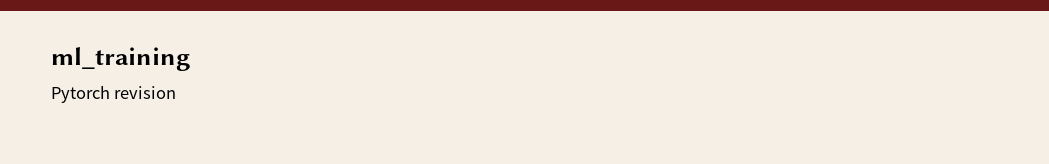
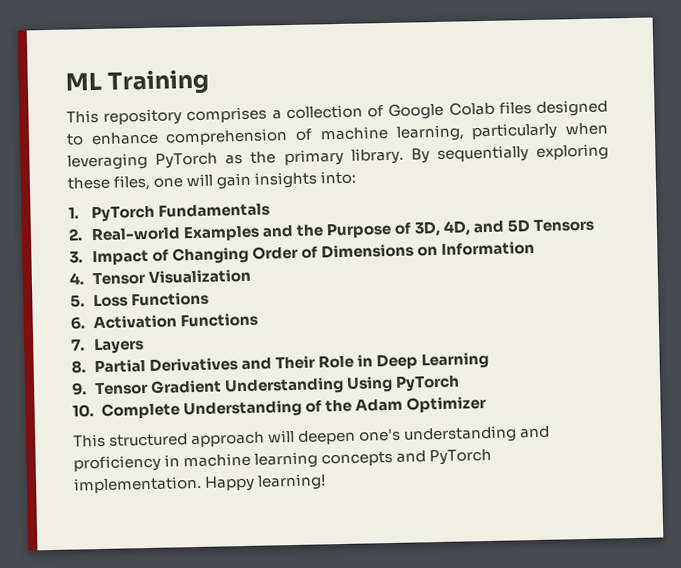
- ml_training
- Pytorch revision
+ ML Training
+ This repository comprises a collection of Google Colab files designed to enhance comprehension of machine learning, particularly when leveraging PyTorch as the primary library. By sequentially exploring these files, one will gain insights into:
+ 1. PyTorch Fundamentals
+ 2. Real-world Examples and the Purpose of 3D, 4D, and 5D Tensors
+ 3. Impact of Changing Order of Dimensions on Information
+ 4. Tensor Visualization
+ 5. Loss Functions
+ 6. Activation Functions
+ 7. Layers
+ 8. Partial Derivatives and Their Role in Deep Learning
+ 9. Tensor Gradient Understanding Using PyTorch
+ 10. Complete Understanding of the Adam Optimizer
+ This structured approach will deepen one's understanding and proficiency in machine learning concepts and PyTorch implementation. Happy learning!

